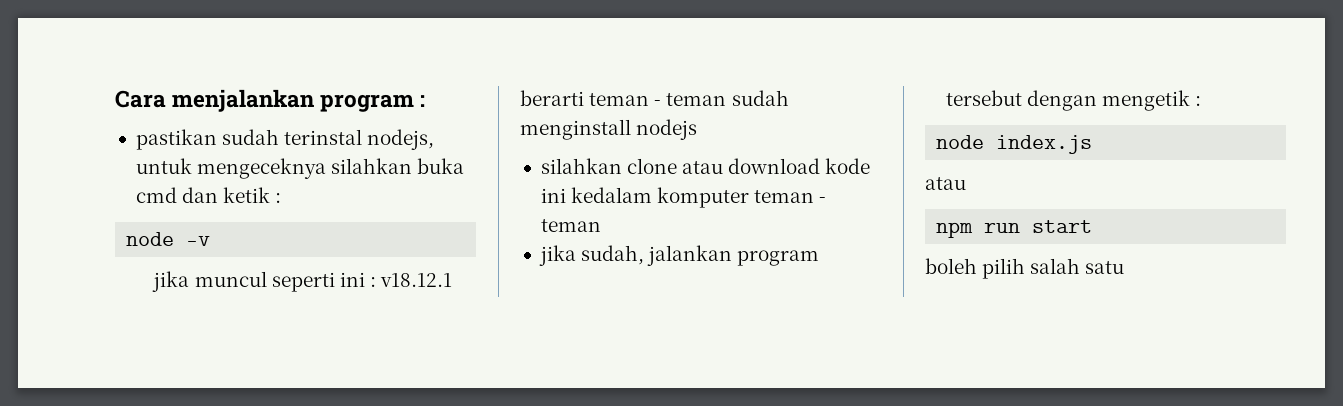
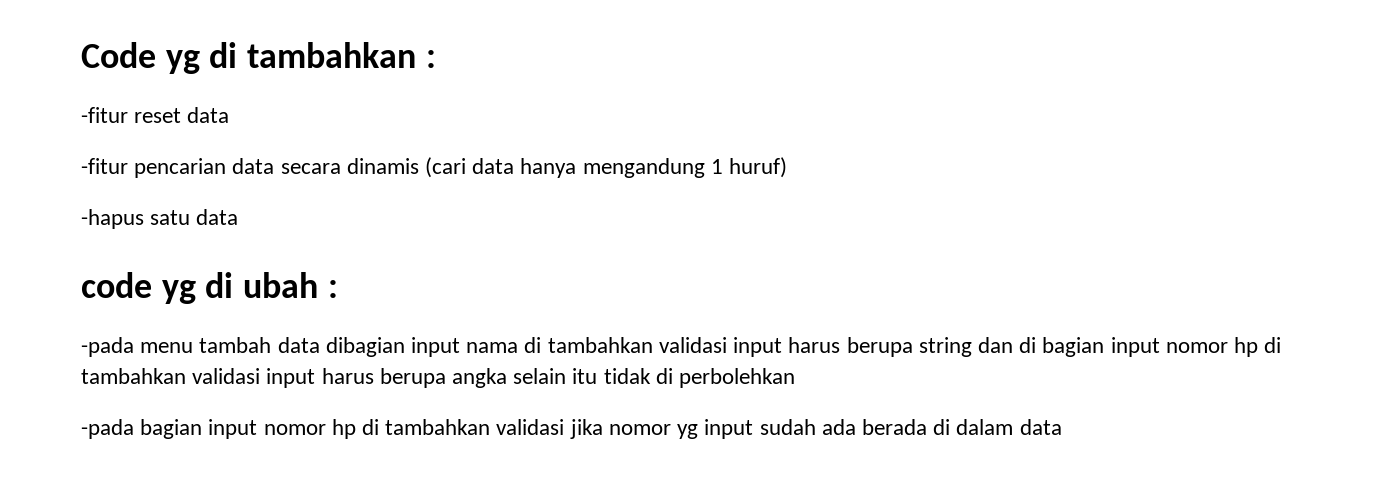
- Cara menjalankan program :
- pastikan sudah terinstal nodejs, untuk mengeceknya silahkan buka cmd dan ketik :
- node -v
- jika muncul seperti ini : v18.12.1 berarti teman - teman sudah menginstall nodejs
- silahkan clone atau download kode ini kedalam komputer teman - teman
- jika sudah, jalankan program tersebut dengan mengetik :
- node index.js
- atau
- npm run start
- boleh pilih salah satu
+ Code yg di tambahkan :
+ -fitur reset data
+ -fitur pencarian data secara dinamis (cari data hanya mengandung 1 huruf)
+ -hapus satu data
+ code yg di ubah :
+ -pada menu tambah data dibagian input nama di tambahkan validasi input harus berupa string dan di bagian input nomor hp di tambahkan validasi input harus berupa angka selain itu tidak di perbolehkan
+ -pada bagian input nomor hp di tambahkan validasi jika nomor yg input sudah ada berada di dalam data

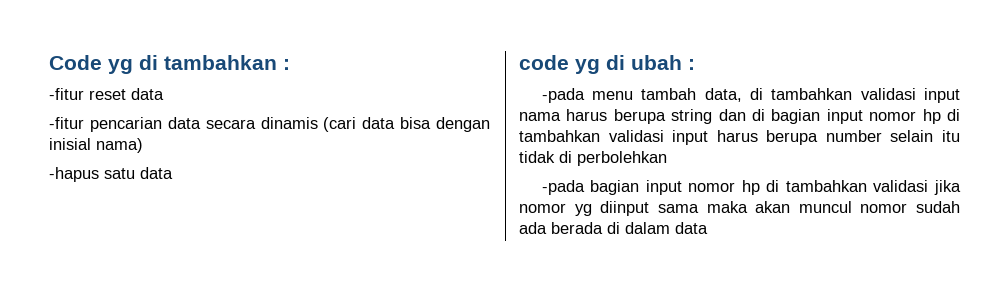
- -fitur pencarian data secara dinamis (cari data hanya mengandung 1 huruf)
+ -fitur pencarian data secara dinamis (cari data bisa dengan inisial nama)
- -pada menu tambah data dibagian input nama di tambahkan validasi input harus berupa string dan di bagian input nomor hp di tambahkan validasi input harus berupa angka selain itu tidak di perbolehkan
+ -pada menu tambah data, di tambahkan validasi input nama harus berupa string dan di bagian input nomor hp di tambahkan validasi input harus berupa number selain itu tidak di perbolehkan
- -pada bagian input nomor hp di tambahkan validasi jika nomor yg input sudah ada berada di dalam data
+ -pada bagian input nomor hp di tambahkan validasi jika nomor yg diinput sama maka akan muncul nomor sudah ada berada di dalam data

